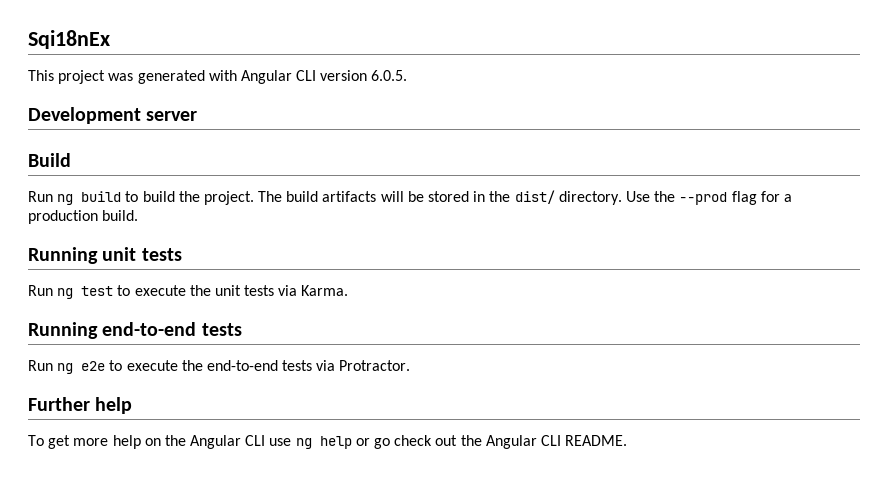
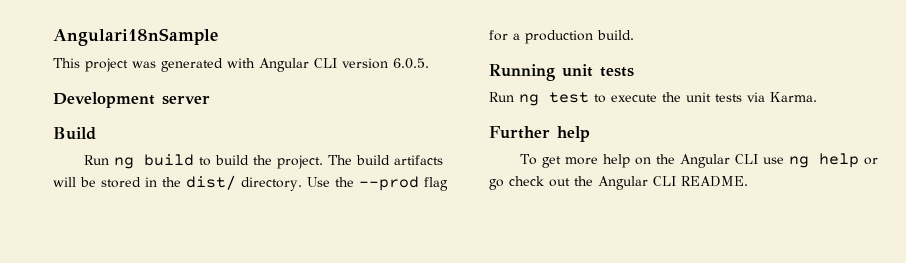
- Sqi18nEx
+ Angulari18nSample
- Running end-to-end tests
- Run ng e2e to execute the end-to-end tests via Protractor.

